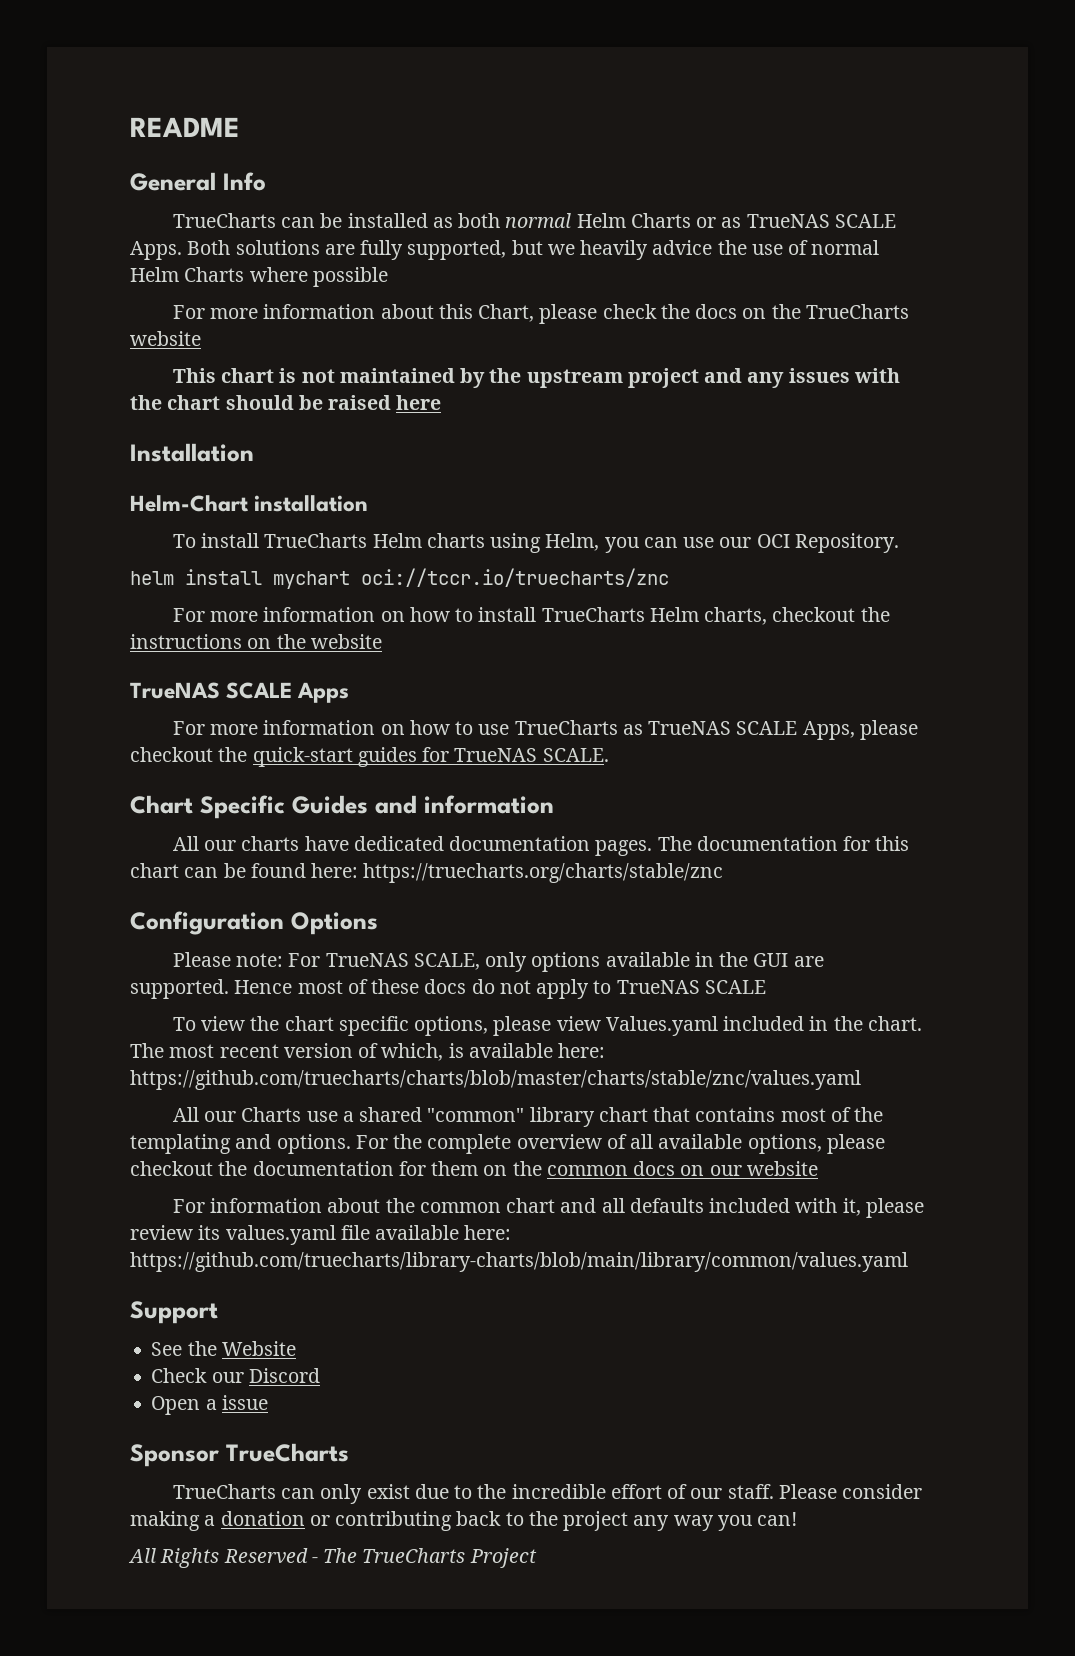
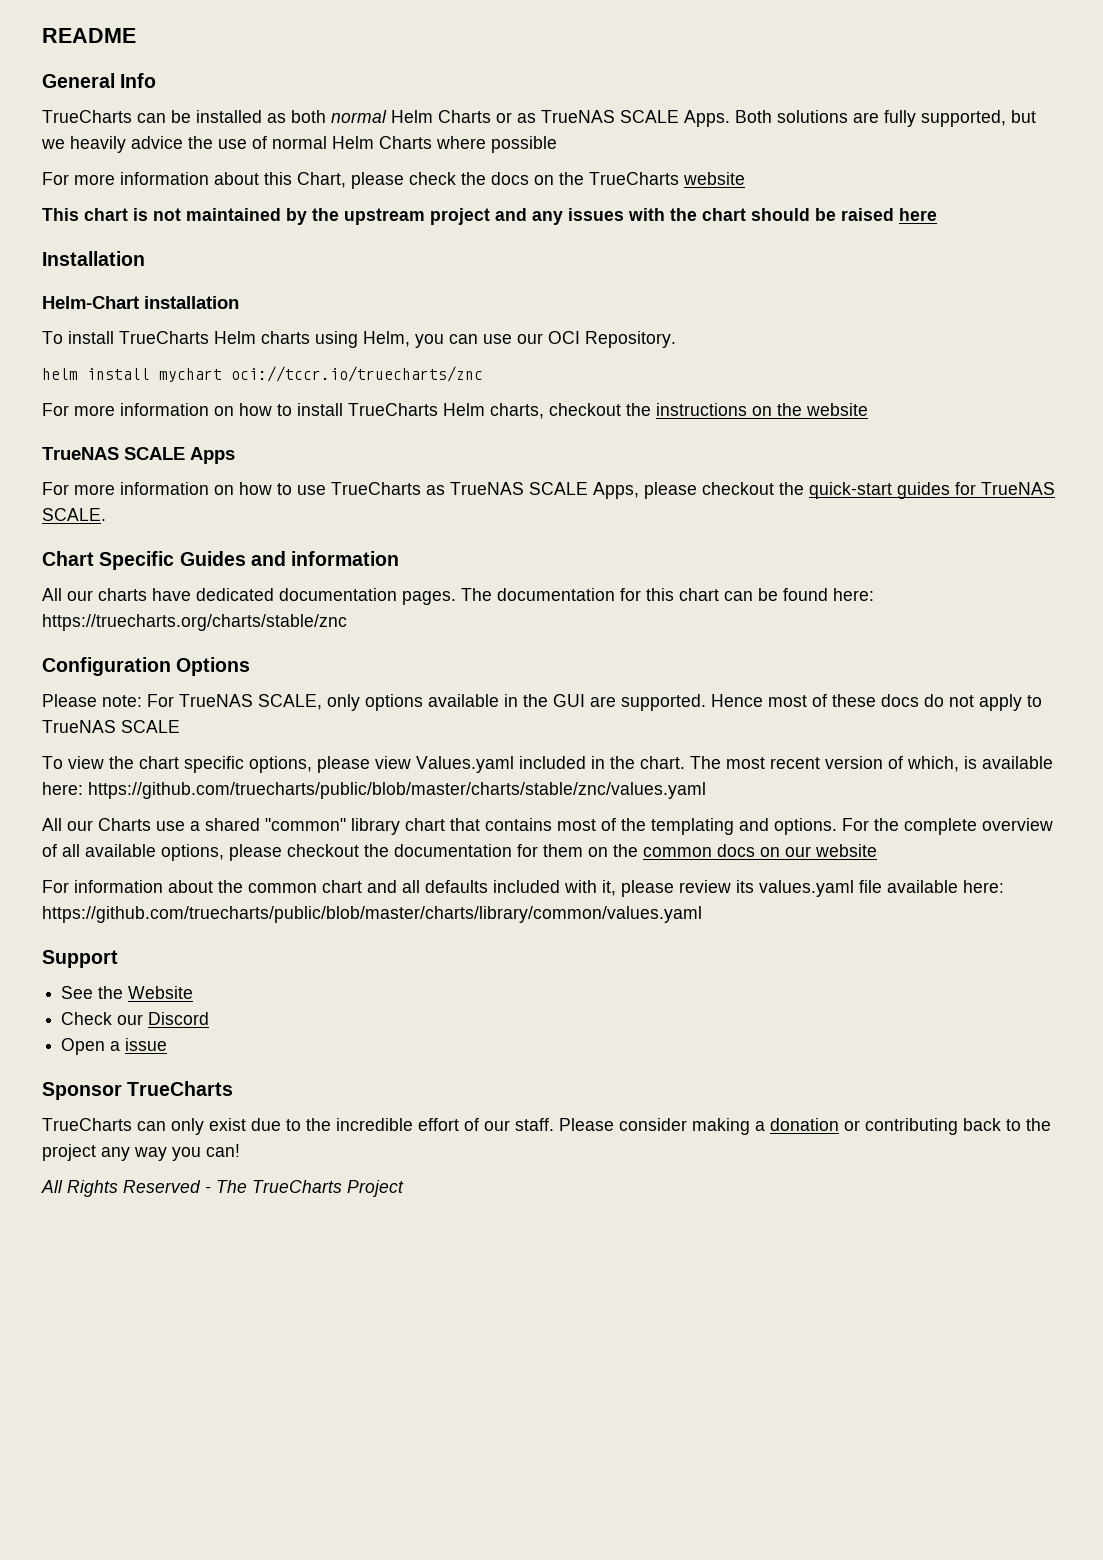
- The most recent version of which, is available here: https://github.com/truecharts/charts/blob/master/charts/stable/znc/values.yaml
+ The most recent version of which, is available here: https://github.com/truecharts/public/blob/master/charts/stable/znc/values.yaml
- For information about the common chart and all defaults included with it, please review its values.yaml file available here: https://github.com/truecharts/library-charts/blob/main/library/common/values.yaml
+ For information about the common chart and all defaults included with it, please review its values.yaml file available here: https://github.com/truecharts/public/blob/master/charts/library/common/values.yaml

